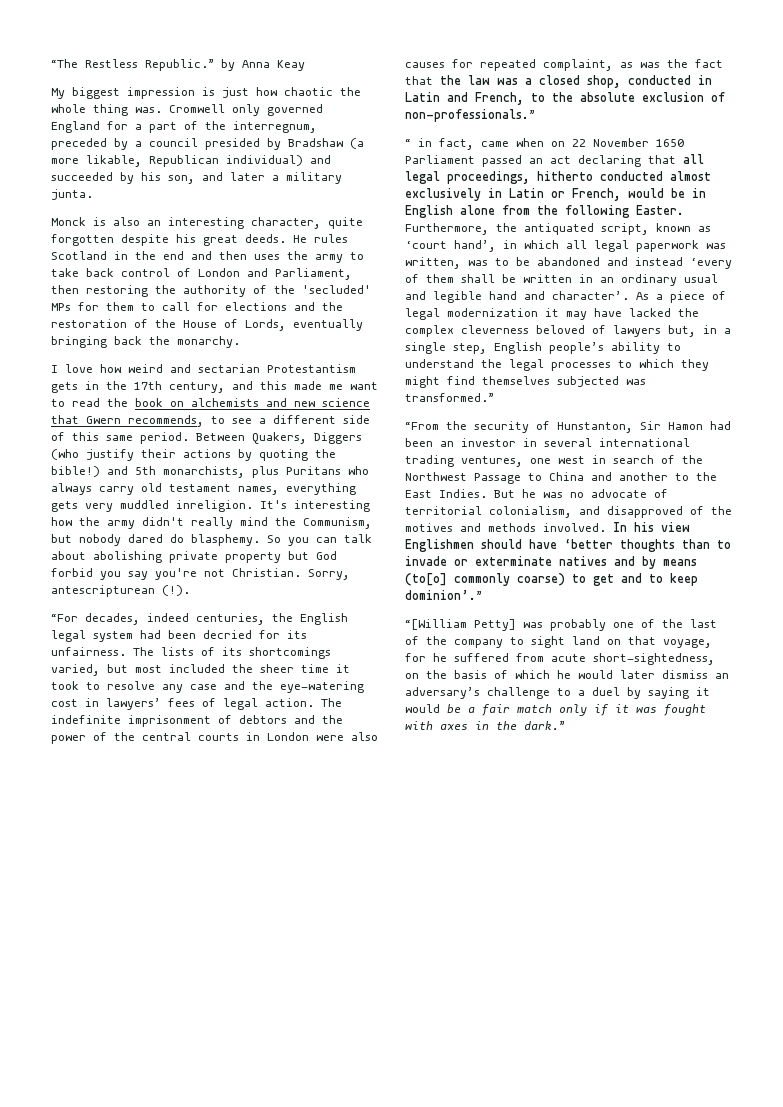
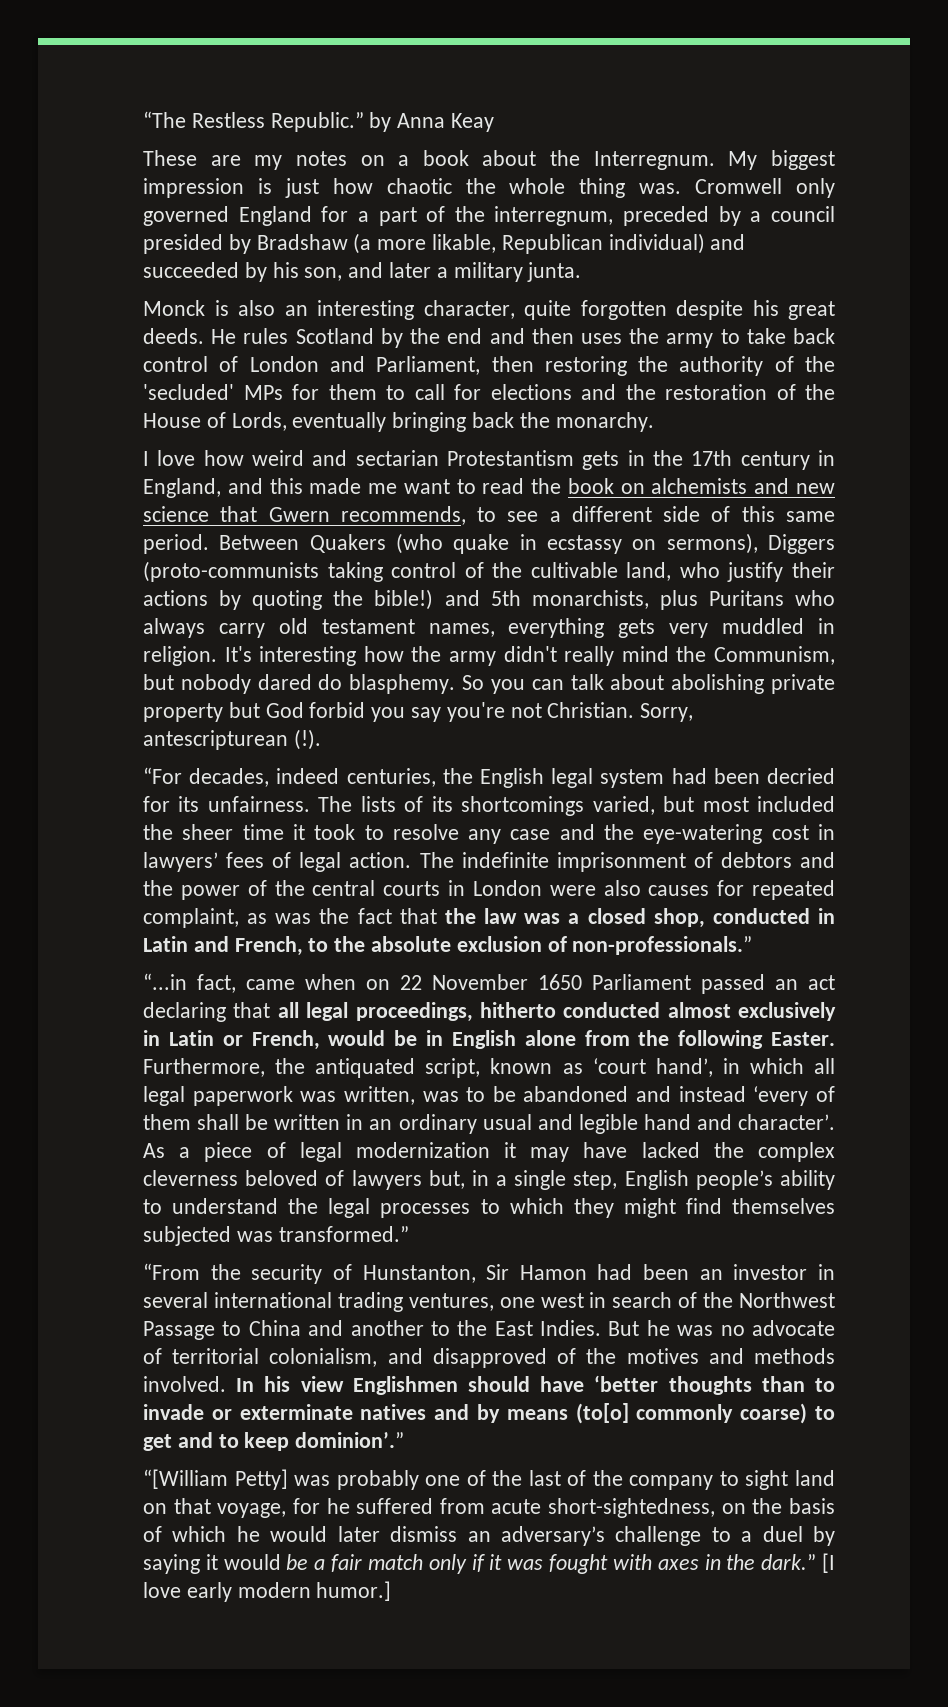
+ These are my notes on a book about the Interregnum.
- He rules Scotland in the end and then uses the army to take back control of London and Parliament, then restoring the authority of the 'secluded' MPs for them to call for elections and the restoration of the House of Lords, eventually bringing back the monarchy.
+ He rules Scotland by the end and then uses the army to take back control of London and Parliament, then restoring the authority of the 'secluded' MPs for them to call for elections and the restoration of the House of Lords, eventually bringing back the monarchy.
- I love how weird and sectarian Protestantism gets in the 17th century, and this made me want to read the book on alchemists and new science that Gwern recommends, to see a different side of this same period.
+ I love how weird and sectarian Protestantism gets in the 17th century in England, and this made me want to read the book on alchemists and new science that Gwern recommends, to see a different side of this same period.
- Between Quakers, Diggers (who justify their actions by quoting the bible!) and 5th monarchists, plus Puritans who always carry old testament names, everything gets very muddled inreligion.
+ Between Quakers (who quake in ecstassy on sermons), Diggers (proto-communists taking control of the cultivable land, who justify their actions by quoting the bible!) and 5th monarchists, plus Puritans who always carry old testament names, everything gets very muddled in religion.
- “ in fact, came when on 22 November 1650 Parliament passed an act declaring that all legal proceedings, hitherto conducted almost exclusively in Latin or French, would be in English alone from the following Easter.
+ “...in fact, came when on 22 November 1650 Parliament passed an act declaring that all legal proceedings, hitherto conducted almost exclusively in Latin or French, would be in English alone from the following Easter.
+ [I love early modern humor.]

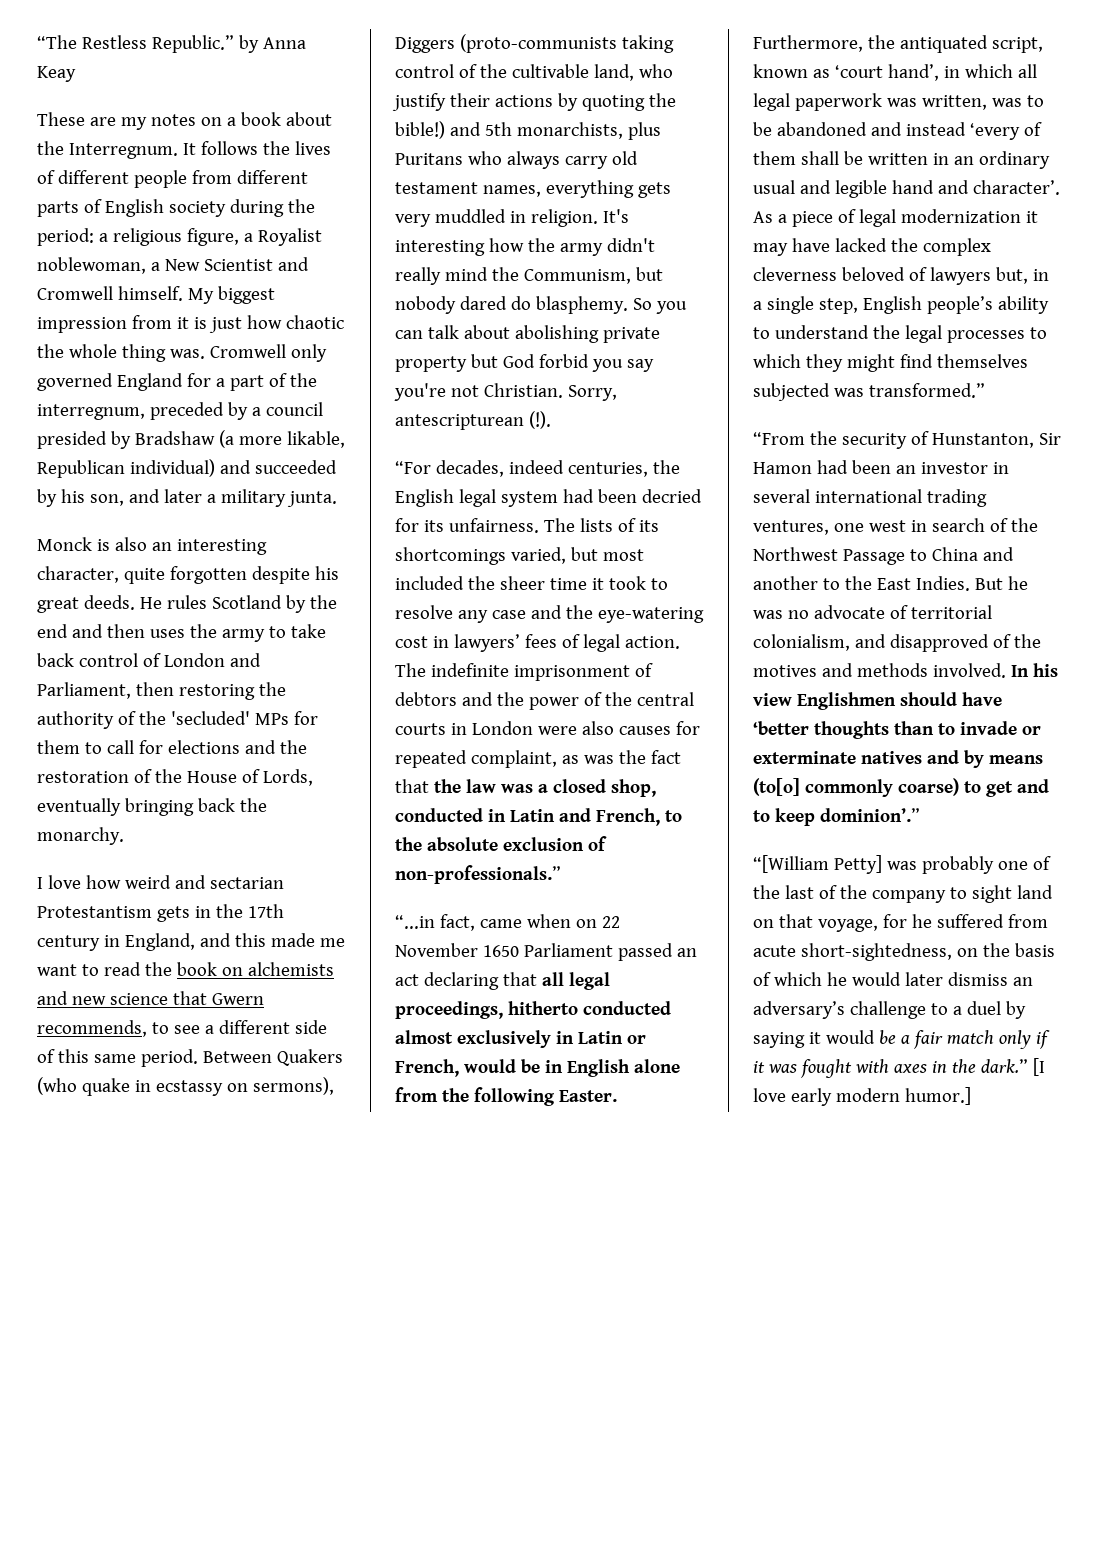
+ It follows the lives of different people from different parts of English society during the period: a religious figure, a Royalist noblewoman, a New Scientist and Cromwell himself.
- My biggest impression is just how chaotic the whole thing was.
+ My biggest impression from it is just how chaotic the whole thing was.

